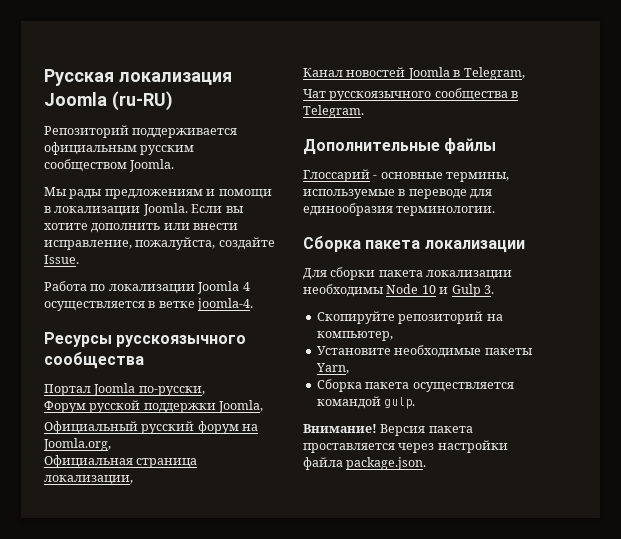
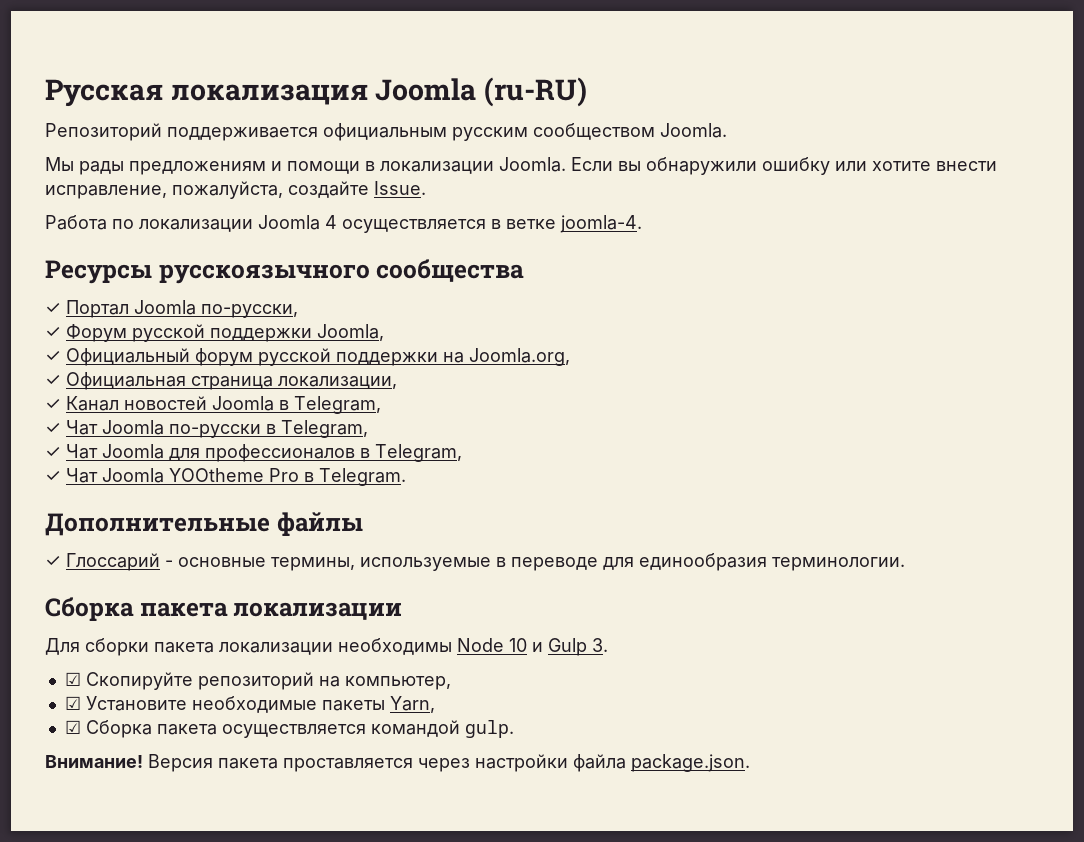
- Если вы хотите дополнить или внести исправление, пожалуйста, создайте Issue.
+ Если вы обнаружили ошибку или хотите внести исправление, пожалуйста, создайте Issue.
- Портал Joomla по-русски,
+ ✓ Портал Joomla по-русски,
- Форум русской поддержки Joomla,
+ ✓ Форум русской поддержки Joomla,
- Официальный русский форум на Joomla.org,
+ ✓ Официальный форум русской поддержки на Joomla.org,
- Официальная страница локализации,
+ ✓ Официальная страница локализации,
- Канал новостей Joomla в Telegram,
+ ✓ Канал новостей Joomla в Telegram,
- Чат русскоязычного сообщества в Telegram.
+ ✓ Чат Joomla по-русски в Telegram,
+ ✓ Чат Joomla для профессионалов в Telegram,
+ ✓ Чат Joomla YOOtheme Pro в Telegram.
- Глоссарий - основные термины, используемые в переводе для единообразия терминологии.
+ ✓ Глоссарий - основные термины, используемые в переводе для единообразия терминологии.
- Скопируйте репозиторий на компьютер,
+ ☑ Скопируйте репозиторий на компьютер,
- Установите необходимые пакеты Yarn,
+ ☑ Установите необходимые пакеты Yarn,
- Сборка пакета осуществляется командой gulp.
+ ☑ Сборка пакета осуществляется командой gulp.

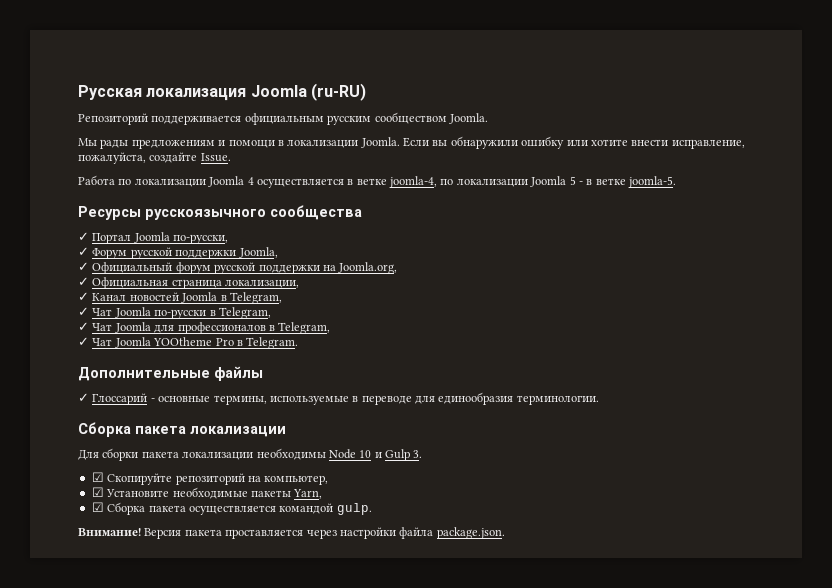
- Работа по локализации Joomla 4 осуществляется в ветке joomla-4.
+ Работа по локализации Joomla 4 осуществляется в ветке joomla-4, по локализации Joomla 5 - в ветке joomla-5.

